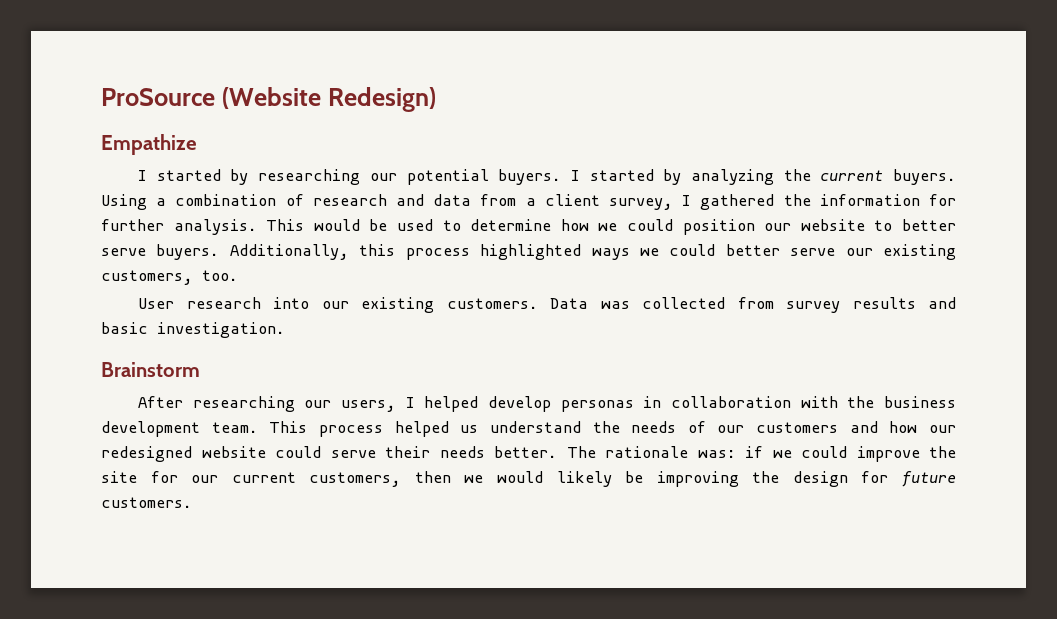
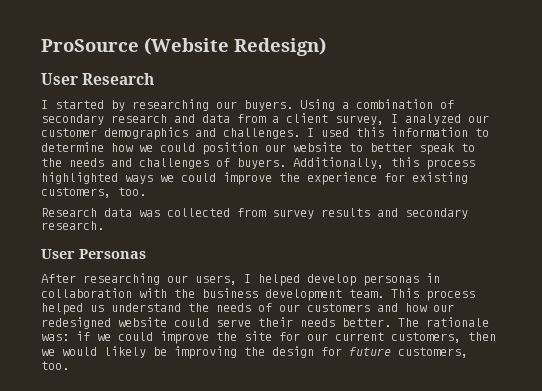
- Empathize
+ User Research
- I started by researching our potential buyers. I started by analyzing the current buyers.
+ I started by researching our buyers.
- Using a combination of research and data from a client survey, I gathered the information for further analysis. This would be used to determine how we could position our website to better serve buyers.
+ Using a combination of secondary research and data from a client survey, I analyzed our customer demographics and challenges. I used this information to determine how we could position our website to better speak to the needs and challenges of buyers.
- Additionally, this process highlighted ways we could better serve our existing customers, too.
+ Additionally, this process highlighted ways we could improve the experience for existing customers, too.
- User research into our existing customers. Data was collected from survey results and basic investigation.
- Brainstorm
+ Research data was collected from survey results and secondary research.
+ User Personas
- The rationale was: if we could improve the site for our current customers, then we would likely be improving the design for future customers.
+ The rationale was: if we could improve the site for our current customers, then we would likely be improving the design for future customers, too.

